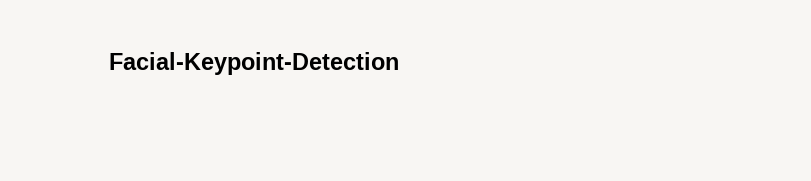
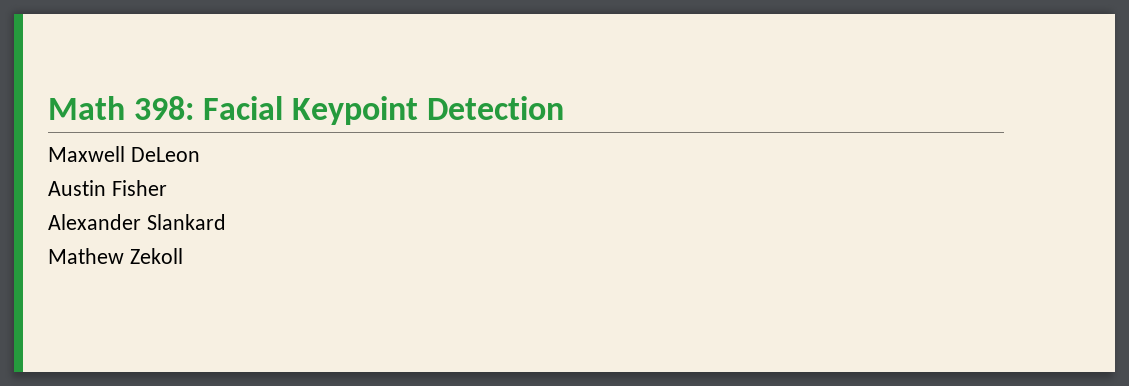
- Facial-Keypoint-Detection
+ Math 398: Facial Keypoint Detection
+ Maxwell DeLeon
+ Austin Fisher
+ Alexander Slankard
+ Mathew Zekoll

